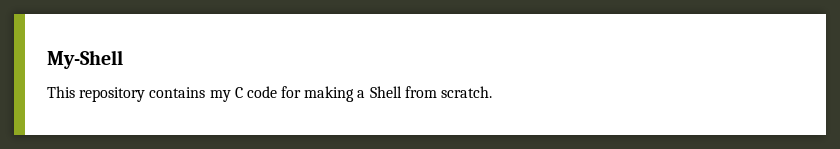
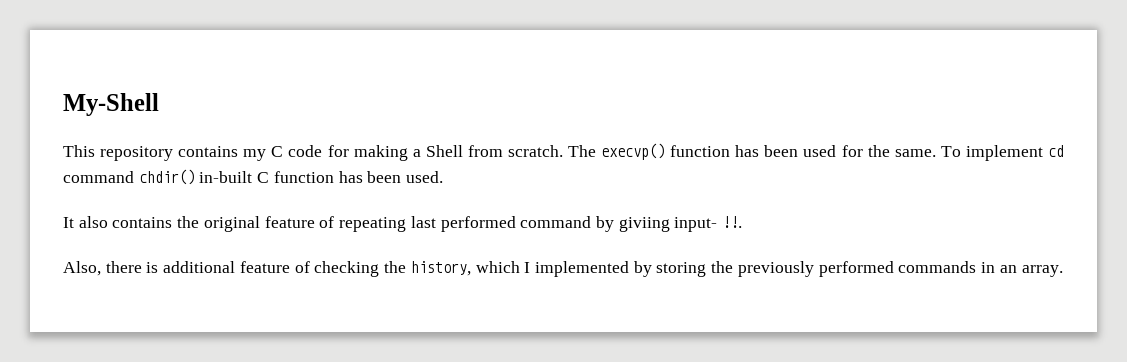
+ The execvp() function has been used for the same. To implement cd command chdir() in-built C function has been used.
+ It also contains the original feature of repeating last performed command by giviing input- !!.
+ Also, there is additional feature of checking the history, which I implemented by storing the previously performed commands in an array.

